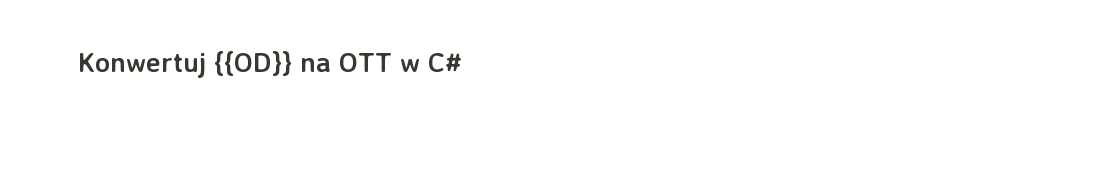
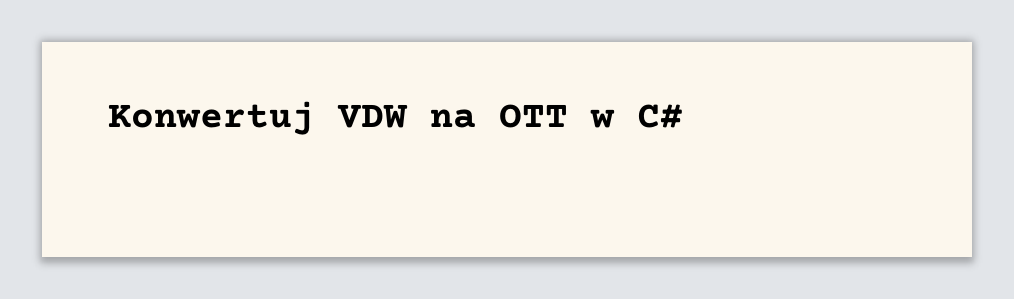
- Konwertuj {{OD}} na OTT w C#
+ Konwertuj VDW na OTT w C#

